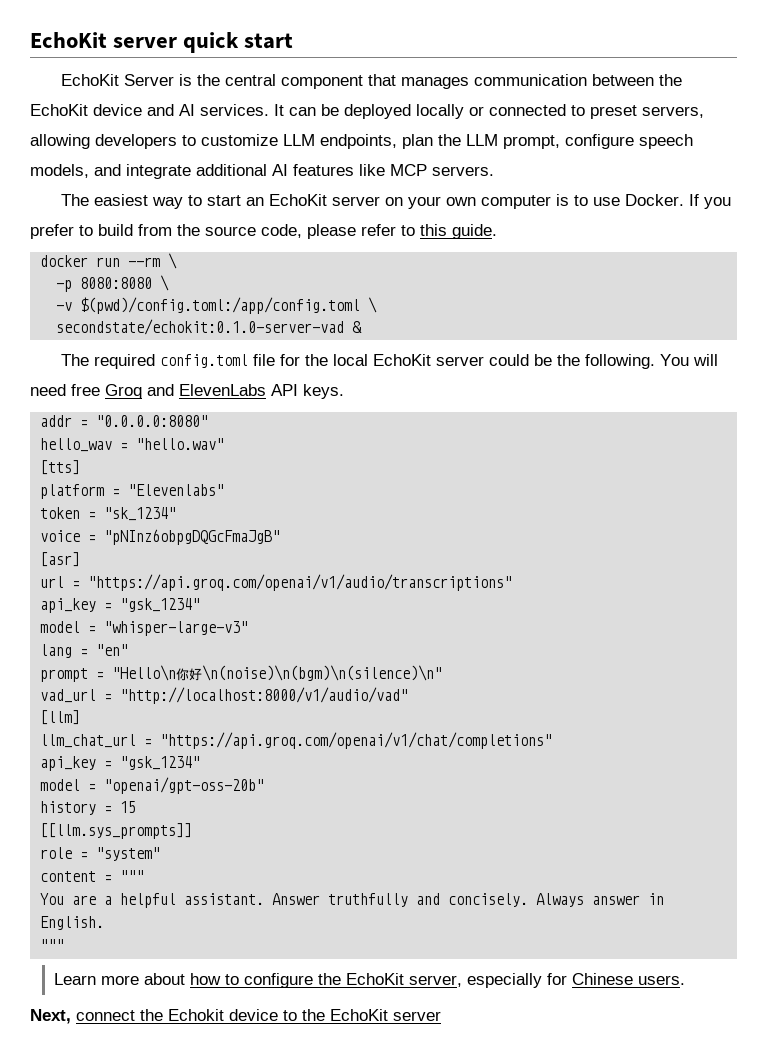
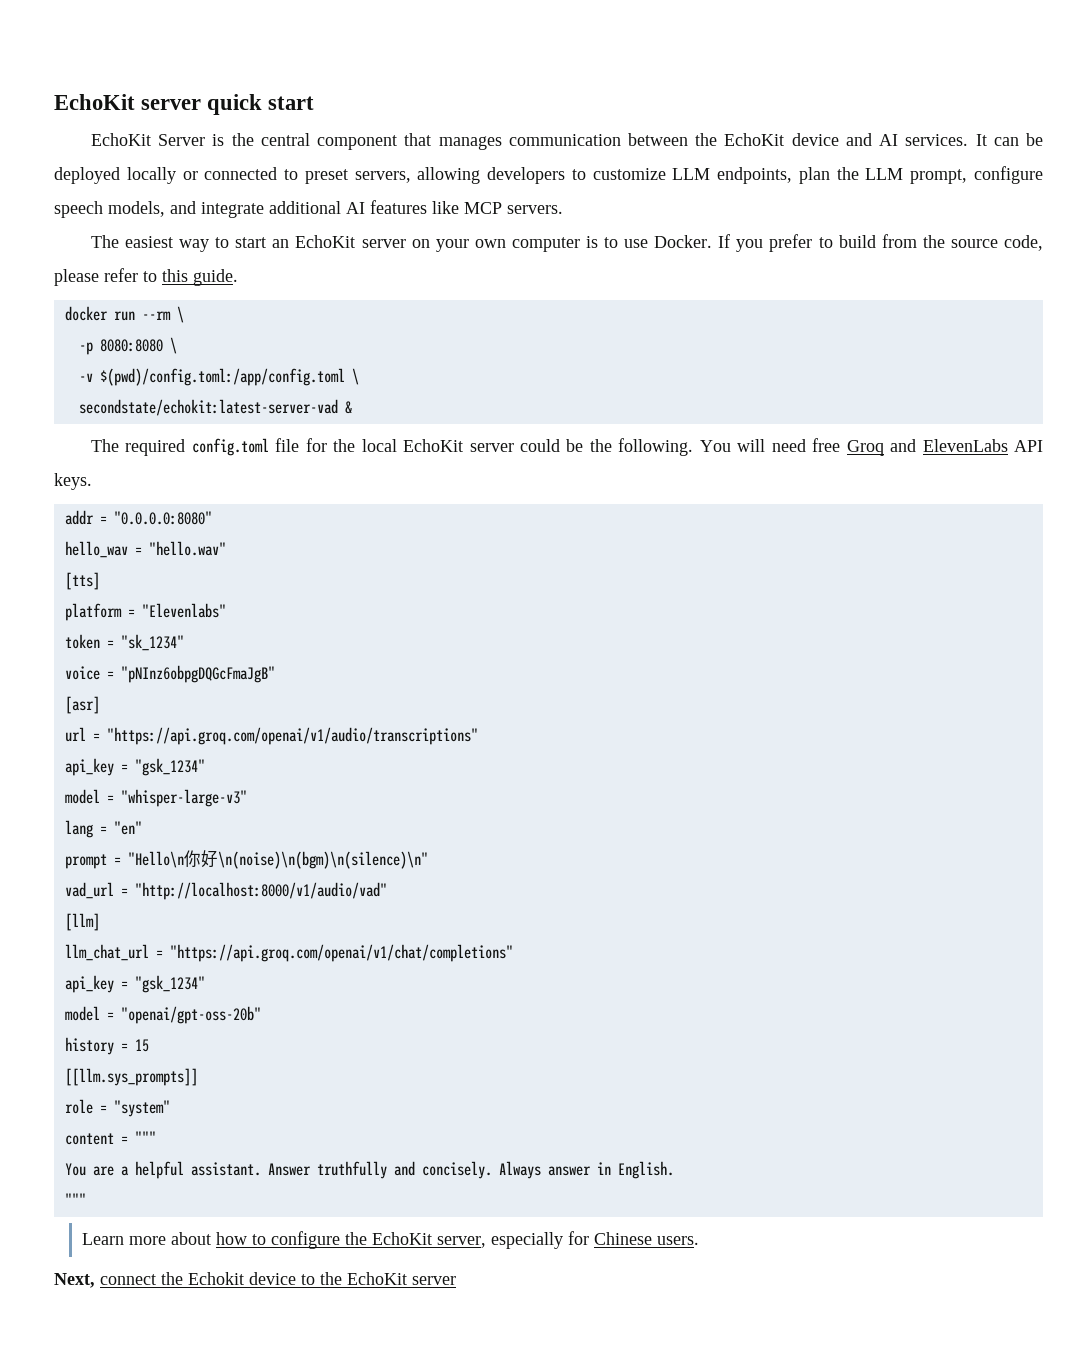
- secondstate/echokit:0.1.0-server-vad &
+ secondstate/echokit:latest-server-vad &

